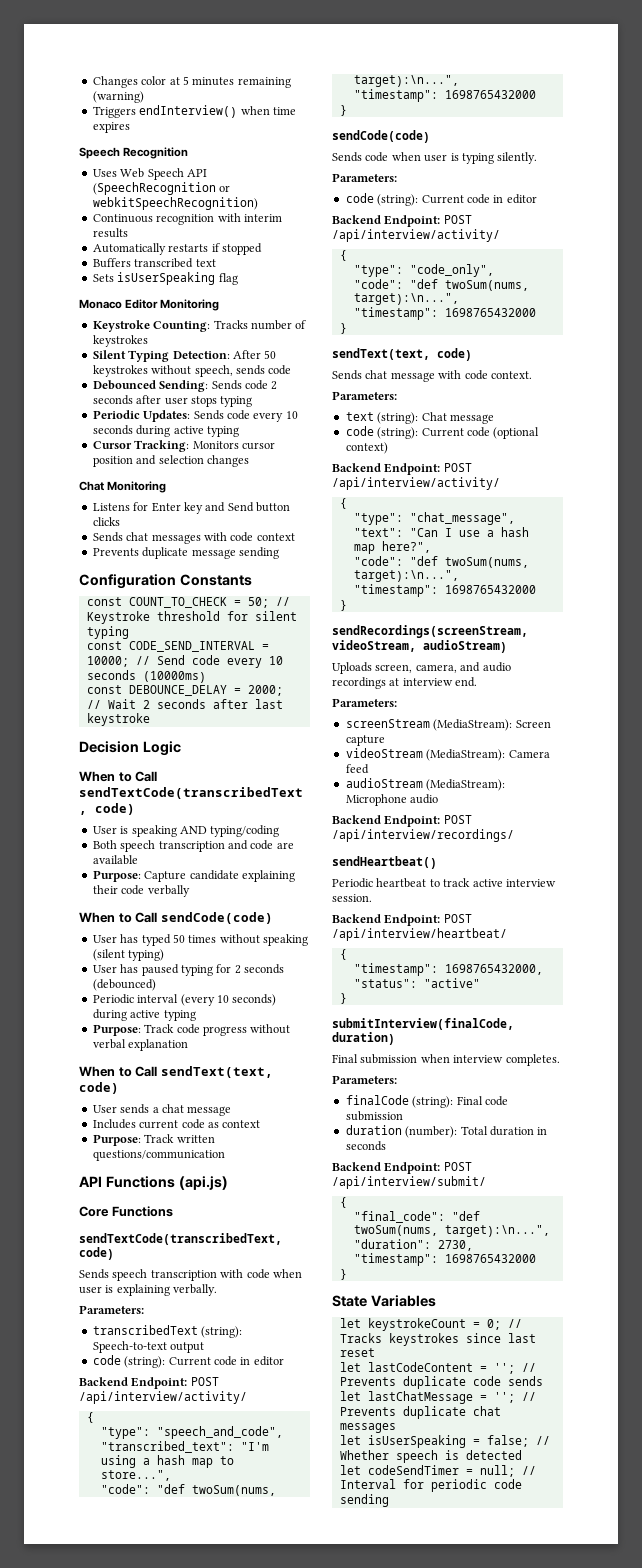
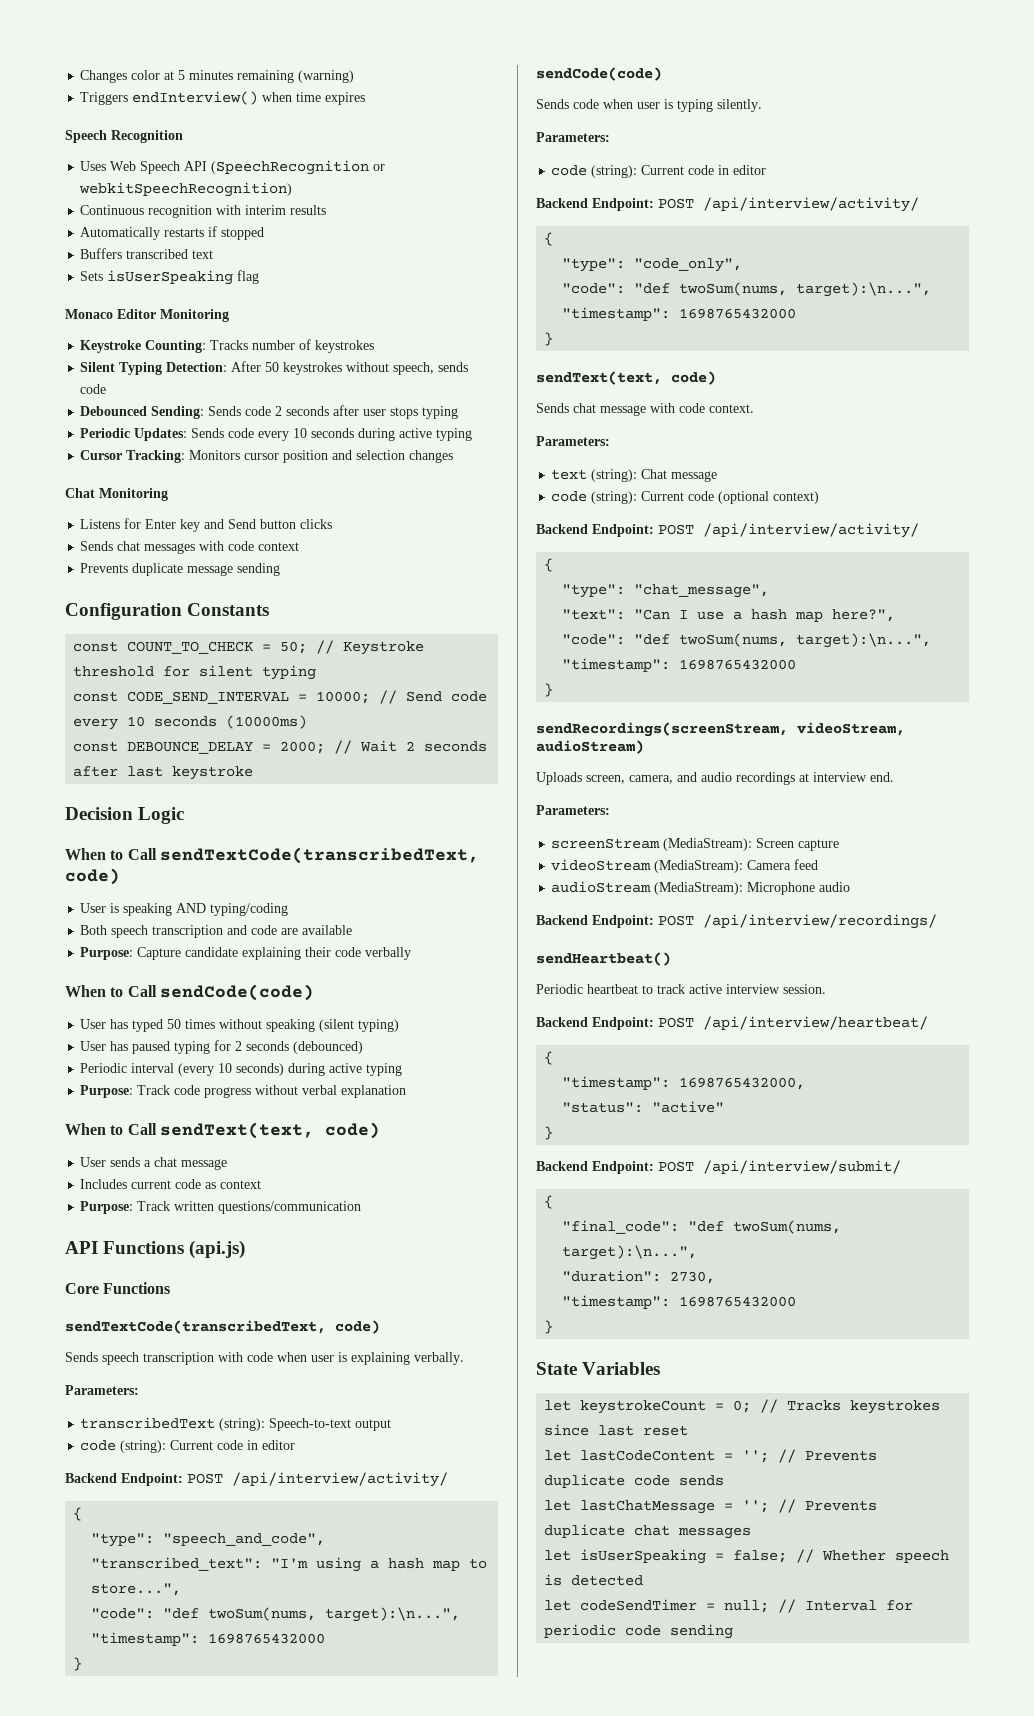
- submitInterview(finalCode, duration)
- Final submission when interview completes.
- Parameters:
- finalCode (string): Final code submission
- duration (number): Total duration in seconds

